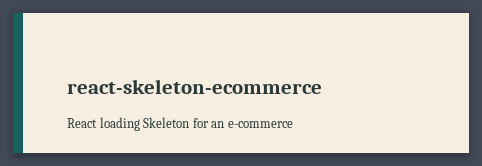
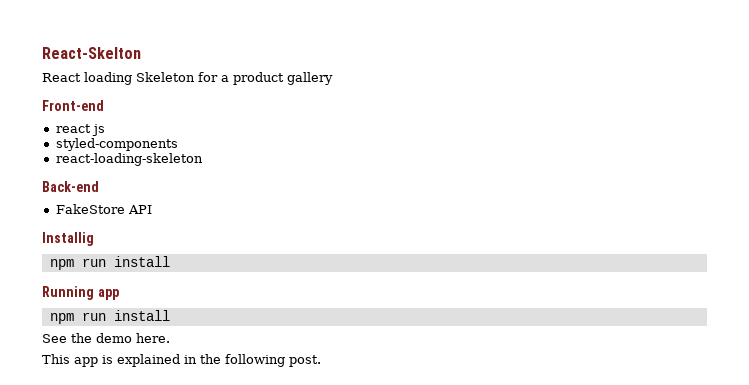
- react-skeleton-ecommerce
+ React-Skelton
- React loading Skeleton for an e-commerce
+ React loading Skeleton for a product gallery
+ Front-end
+ react js
+ styled-components
+ react-loading-skeleton
+ Back-end
+ FakeStore API
+ Installig
+ npm run install
+ Running app
+ npm run install
+ See the demo here.
+ This app is explained in the following post.

